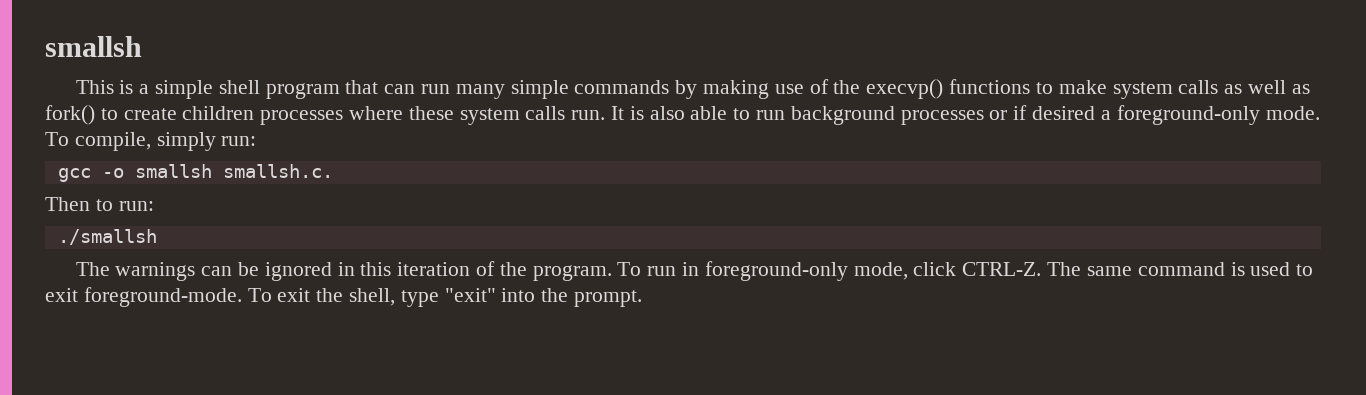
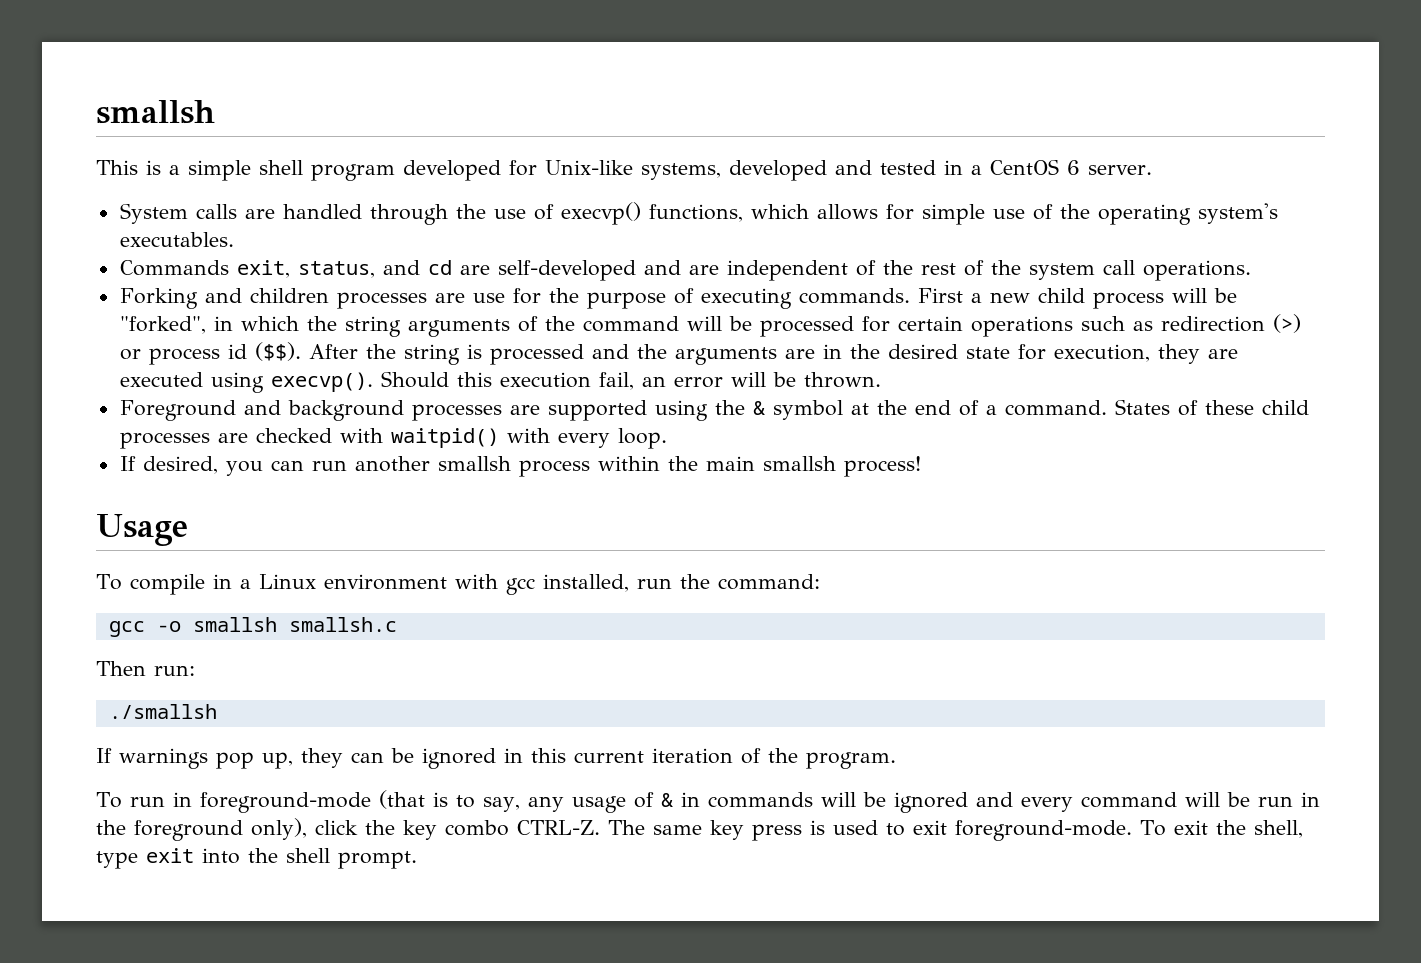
- This is a simple shell program that can run many simple commands by making use of the execvp() functions to make system calls as well as fork() to create children processes where these system calls run. It is also able to run background processes or if desired a foreground-only mode. To compile, simply run:
+ This is a simple shell program developed for Unix-like systems, developed and tested in a CentOS 6 server.
+ System calls are handled through the use of execvp() functions, which allows for simple use of the operating system's executables.
+ Commands exit, status, and cd are self-developed and are independent of the rest of the system call operations.
+ Forking and children processes are use for the purpose of executing commands. First a new child process will be "forked", in which the string arguments of the command will be processed for certain operations such as redirection (>) or process id ($$). After the string is processed and the arguments are in the desired state for execution, they are executed using execvp(). Should this execution fail, an error will be thrown.
+ Foreground and background processes are supported using the & symbol at the end of a command. States of these child processes are checked with waitpid() with every loop.
+ If desired, you can run another smallsh process within the main smallsh process!
+ Usage
+ To compile in a Linux environment with gcc installed, run the command:
- gcc -o smallsh smallsh.c.
+ gcc -o smallsh smallsh.c
- Then to run:
+ Then run:
- The warnings can be ignored in this iteration of the program. To run in foreground-only mode, click CTRL-Z.
+ If warnings pop up, they can be ignored in this current iteration of the program.
+ To run in foreground-mode (that is to say, any usage of & in commands will be ignored and every command will be run in the foreground only), click the key combo CTRL-Z.
- The same command is used to exit foreground-mode.
+ The same key press is used to exit foreground-mode.
- To exit the shell, type "exit" into the prompt.
+ To exit the shell, type exit into the shell prompt.

